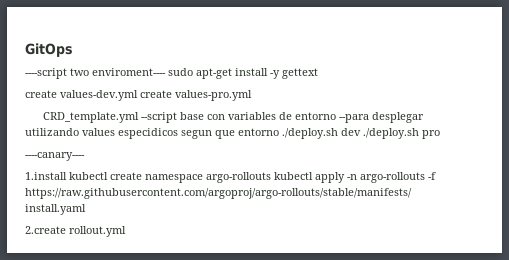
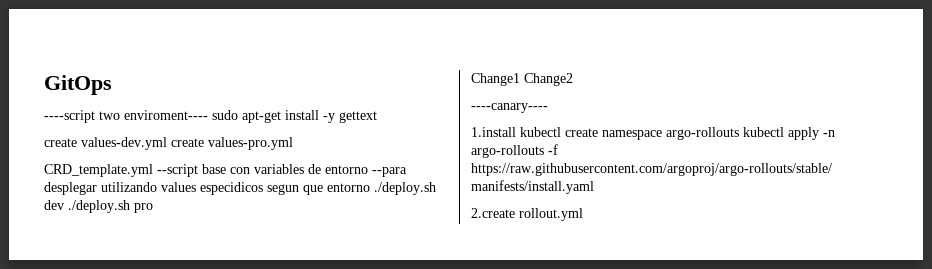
+ Change1 Change2

